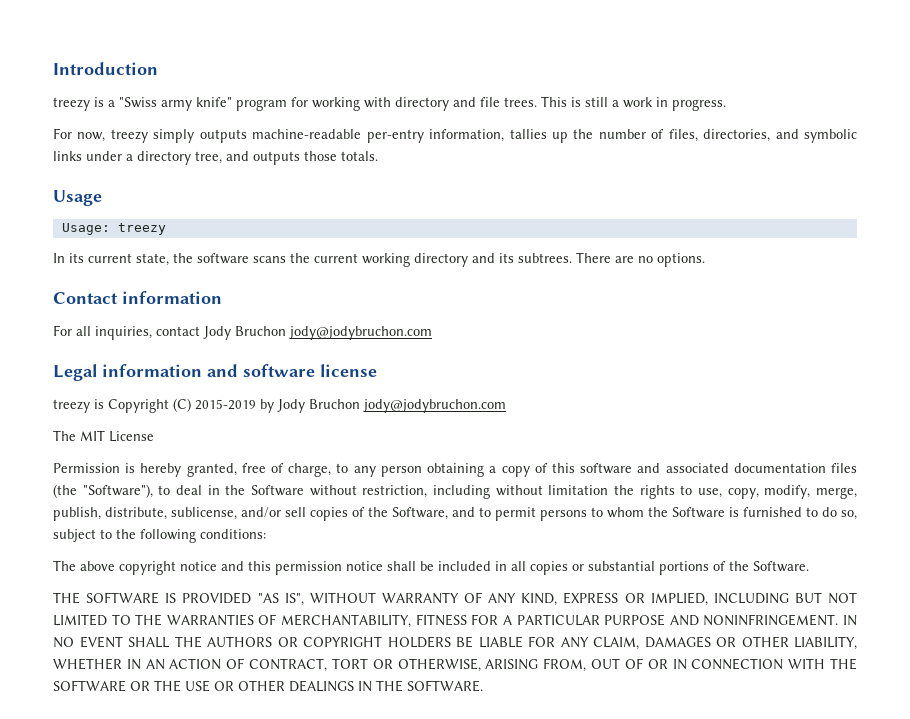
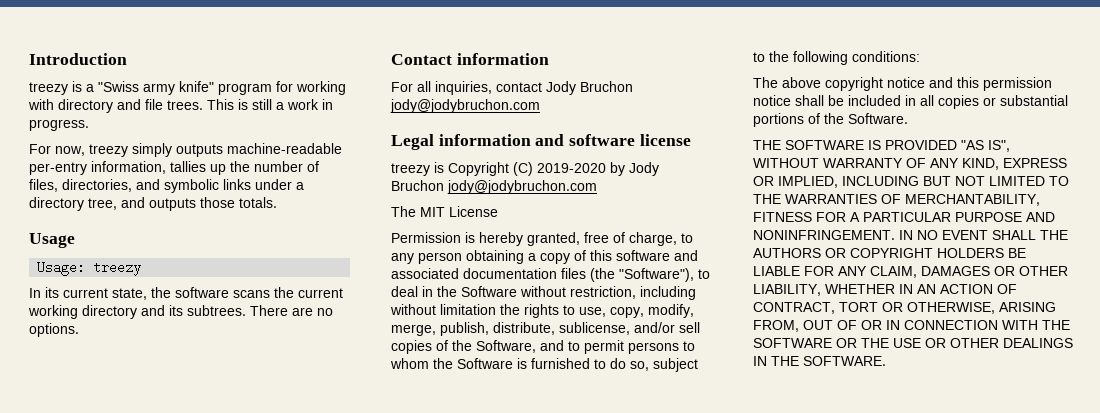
- treezy is Copyright (C) 2015-2019 by Jody Bruchon jody@jodybruchon.com
+ treezy is Copyright (C) 2019-2020 by Jody Bruchon jody@jodybruchon.com

